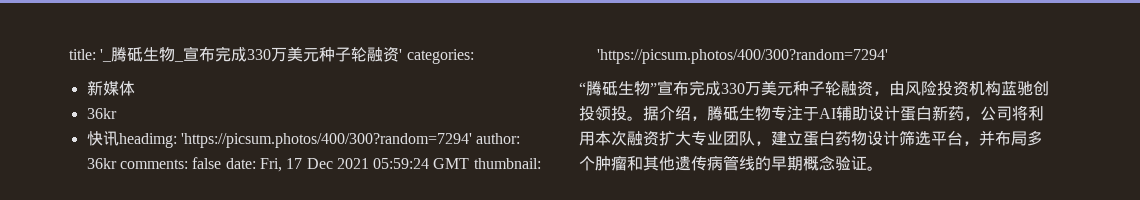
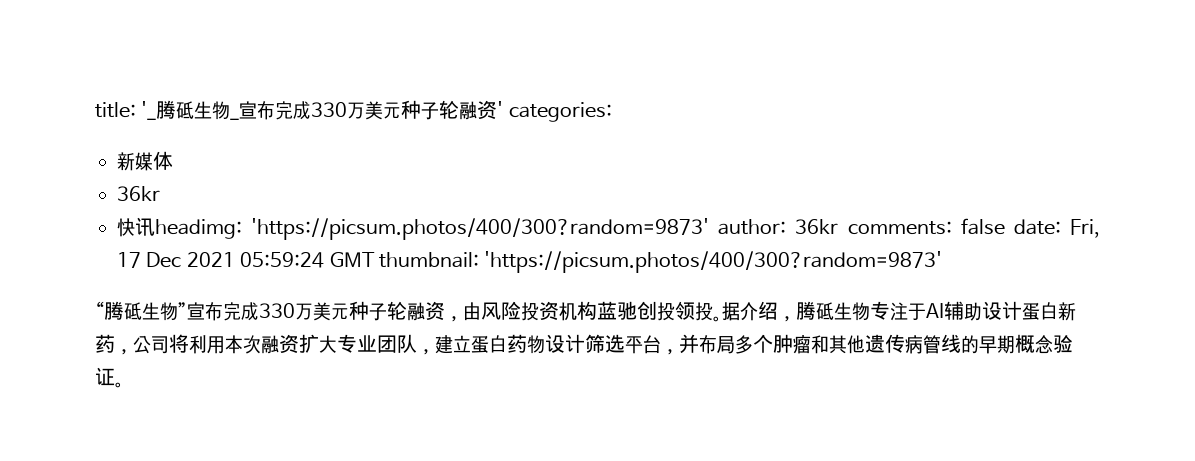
- 快讯headimg: 'https://picsum.photos/400/300?random=7294' author: 36kr comments: false date: Fri, 17 Dec 2021 05:59:24 GMT thumbnail: 'https://picsum.photos/400/300?random=7294'
+ 快讯headimg: 'https://picsum.photos/400/300?random=9873' author: 36kr comments: false date: Fri, 17 Dec 2021 05:59:24 GMT thumbnail: 'https://picsum.photos/400/300?random=9873'

